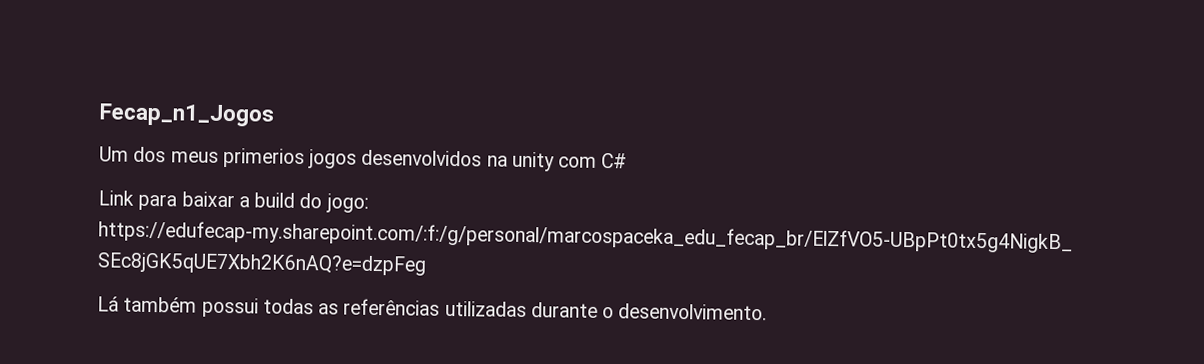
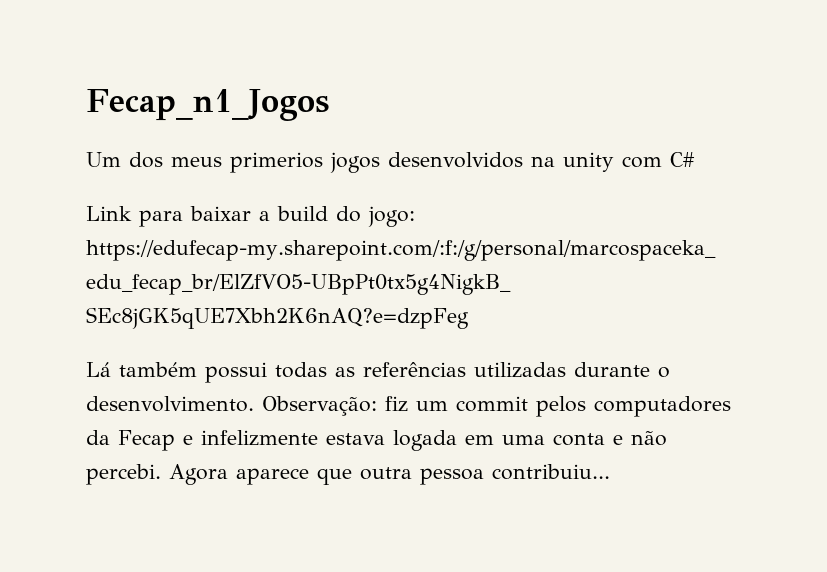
+ Observação: fiz um commit pelos computadores da Fecap e infelizmente estava logada em uma conta e não percebi. Agora aparece que outra pessoa contribuiu...

